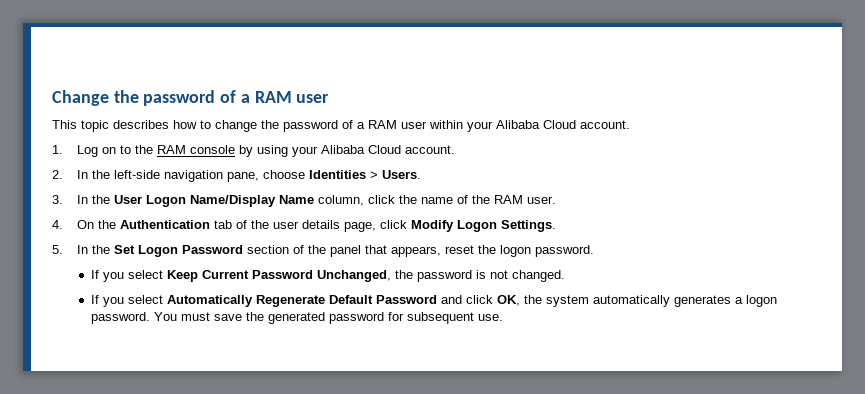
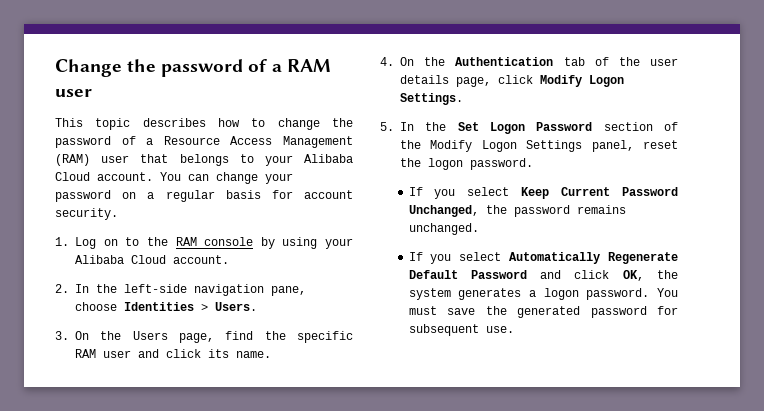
- This topic describes how to change the password of a RAM user within your Alibaba Cloud account.
+ This topic describes how to change the password of a Resource Access Management (RAM) user that belongs to your Alibaba Cloud account. You can change your password on a regular basis for account security.
- 3. In the User Logon Name/Display Name column, click the name of the RAM user.
+ 3. On the Users page, find the specific RAM user and click its name.
- 5. In the Set Logon Password section of the panel that appears, reset the logon password.
+ 5. In the Set Logon Password section of the Modify Logon Settings panel, reset the logon password.
- If you select Keep Current Password Unchanged, the password is not changed.
+ If you select Keep Current Password Unchanged, the password remains unchanged.
- If you select Automatically Regenerate Default Password and click OK, the system automatically generates a logon password.
+ If you select Automatically Regenerate Default Password and click OK, the system generates a logon password.

